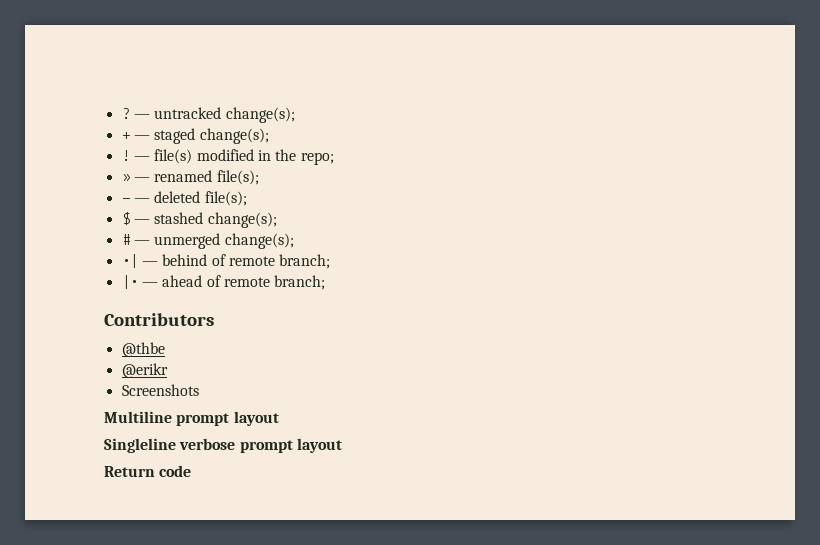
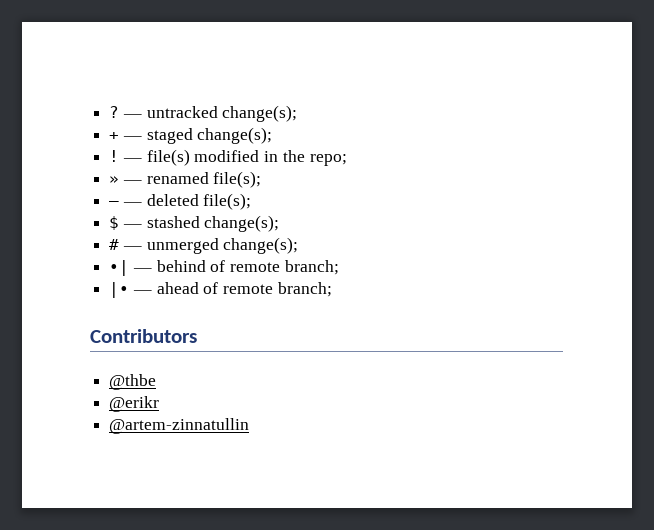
- Screenshots
- Multiline prompt layout
- Singleline verbose prompt layout
- Return code
+ @artem-zinnatullin

